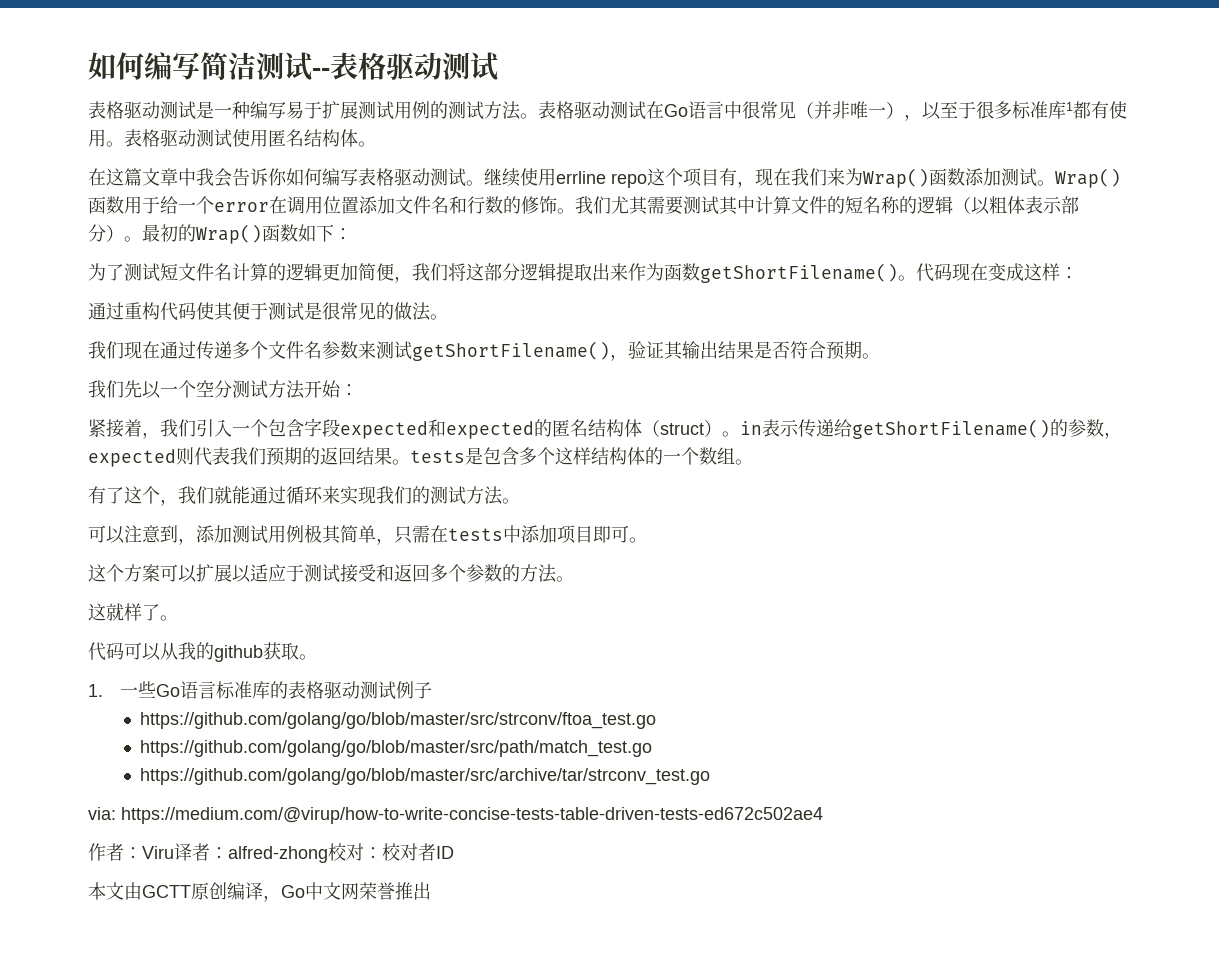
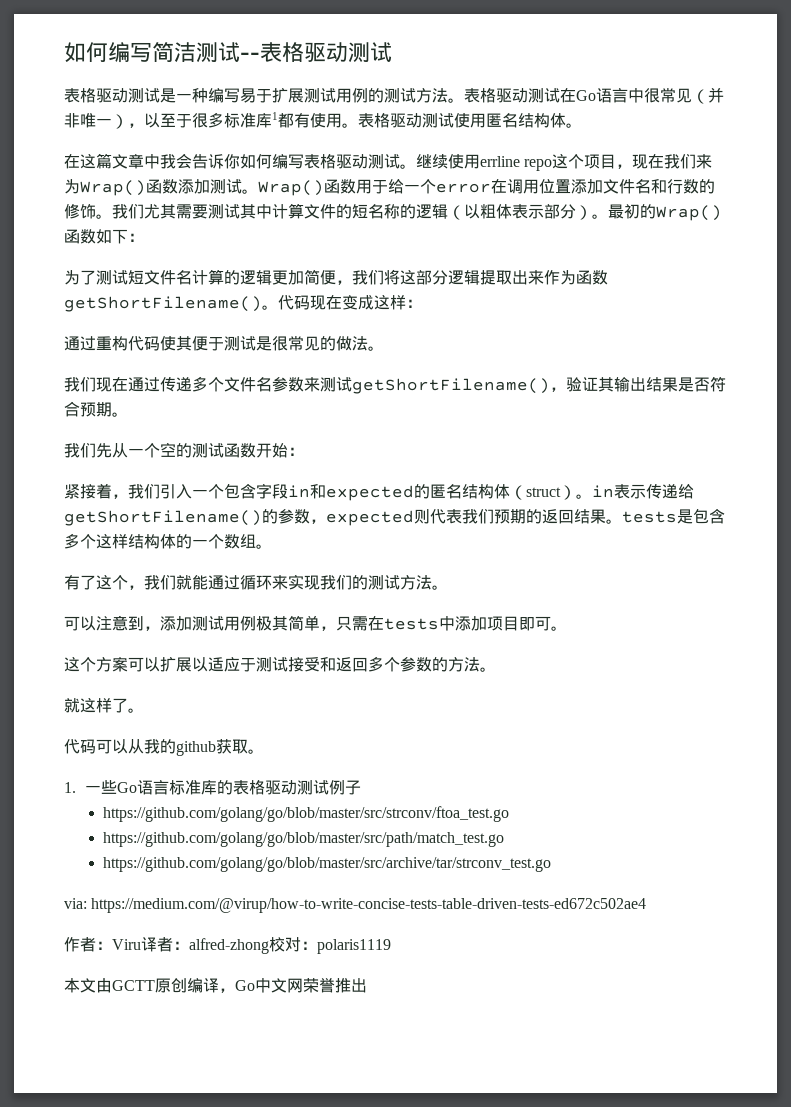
- 继续使用errline repo这个项目有，现在我们来为Wrap()函数添加测试。
+ 继续使用errline repo这个项目，现在我们来为Wrap()函数添加测试。
- 我们先以一个空分测试方法开始：
+ 我们先从一个空的测试函数开始：
- 紧接着，我们引入一个包含字段expected和expected的匿名结构体（struct）。in表示传递给getShortFilename()的参数，expected则代表我们预期的返回结果。tests是包含多个这样结构体的一个数组。
+ 紧接着，我们引入一个包含字段in和expected的匿名结构体（struct）。in表示传递给getShortFilename()的参数，expected则代表我们预期的返回结果。tests是包含多个这样结构体的一个数组。
- 这就样了。
+ 就这样了。
- 作者：Viru译者：alfred-zhong校对：校对者ID
+ 作者：Viru译者：alfred-zhong校对：polaris1119

